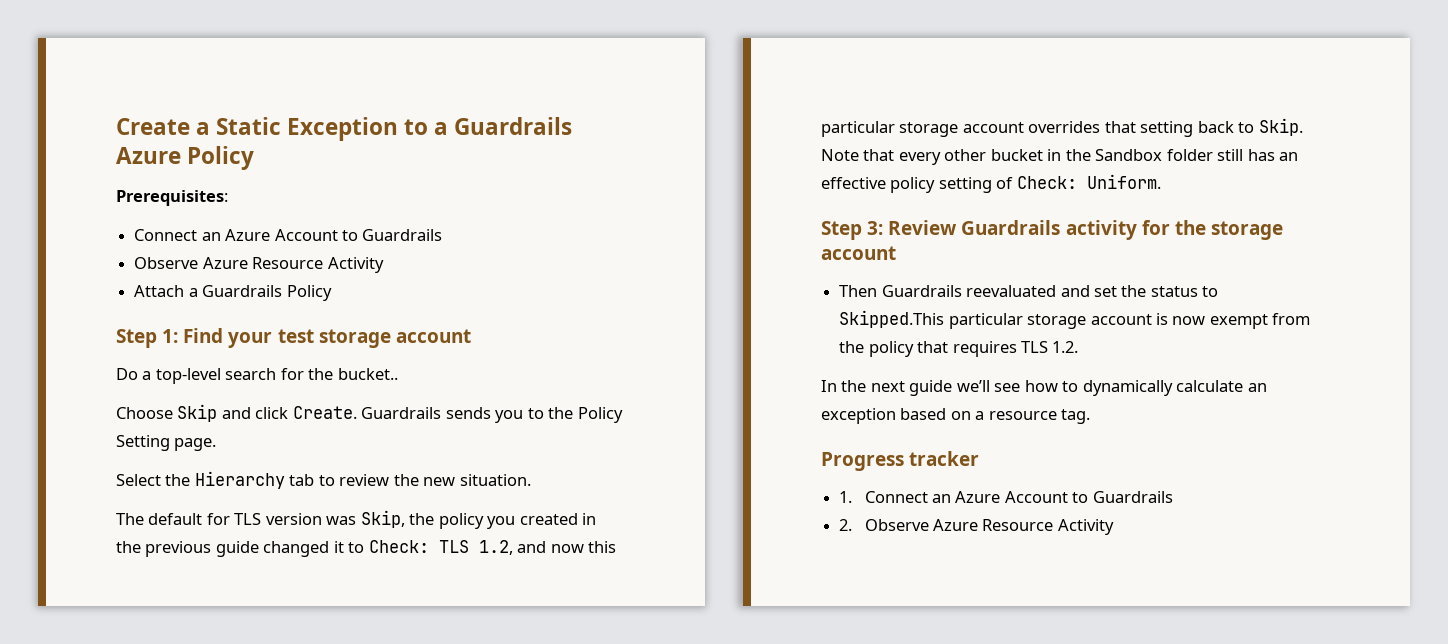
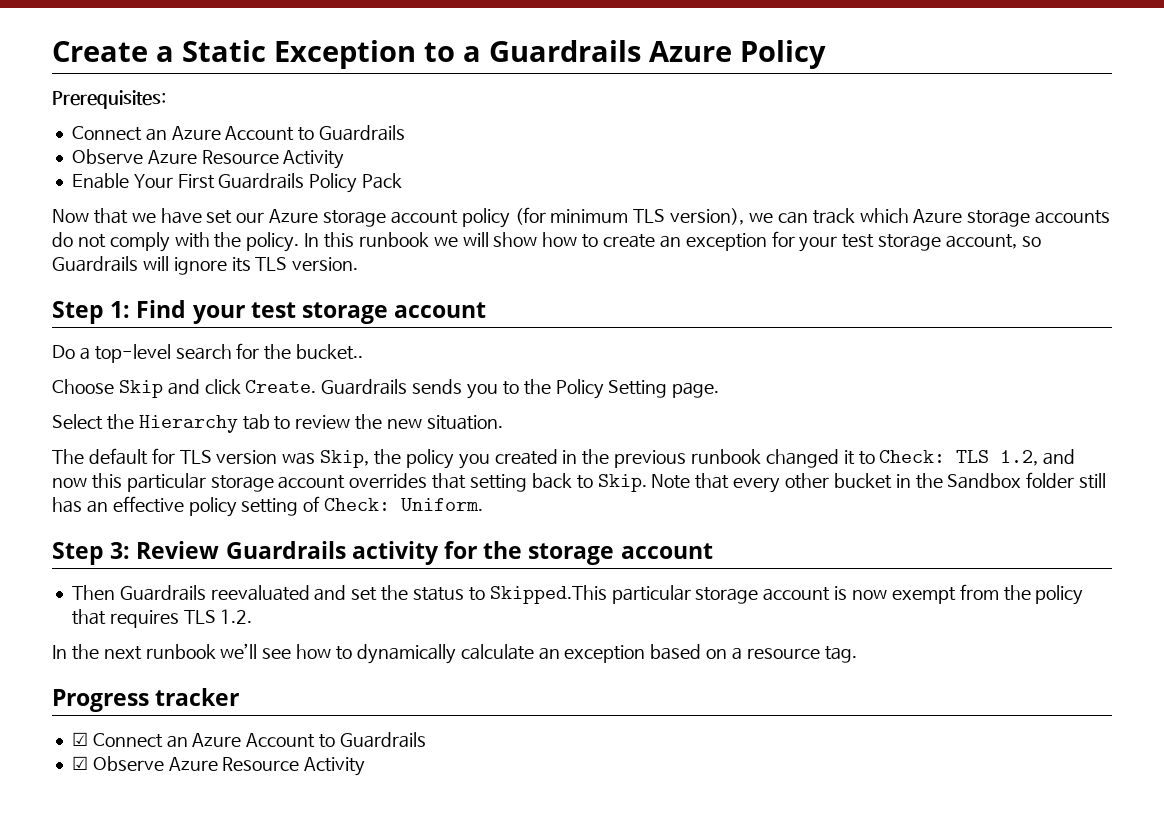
- Attach a Guardrails Policy
+ Enable Your First Guardrails Policy Pack
+ Now that we have set our Azure storage account policy (for minimum TLS version), we can track which Azure storage accounts do not comply with the policy. In this runbook we will show how to create an exception for your test storage account, so Guardrails will ignore its TLS version.
- The default for TLS version was Skip, the policy you created in the previous guide changed it to Check: TLS 1.2, and now this particular storage account overrides that setting back to Skip.
+ The default for TLS version was Skip, the policy you created in the previous runbook changed it to Check: TLS 1.2, and now this particular storage account overrides that setting back to Skip.
- In the next guide we’ll see how to dynamically calculate an exception based on a resource tag.
+ In the next runbook we’ll see how to dynamically calculate an exception based on a resource tag.
- 1. Connect an Azure Account to Guardrails
- 2. Observe Azure Resource Activity
+ ☑ Connect an Azure Account to Guardrails
+ ☑ Observe Azure Resource Activity

